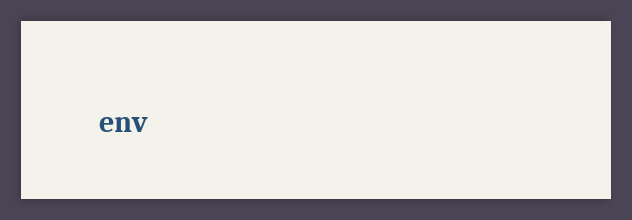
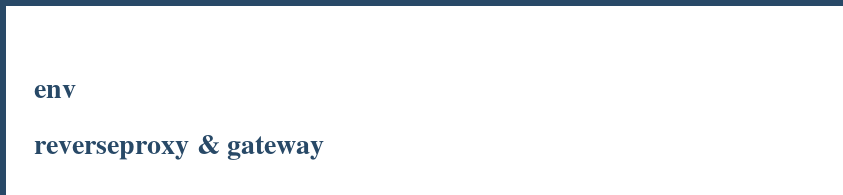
+ reverseproxy & gateway

